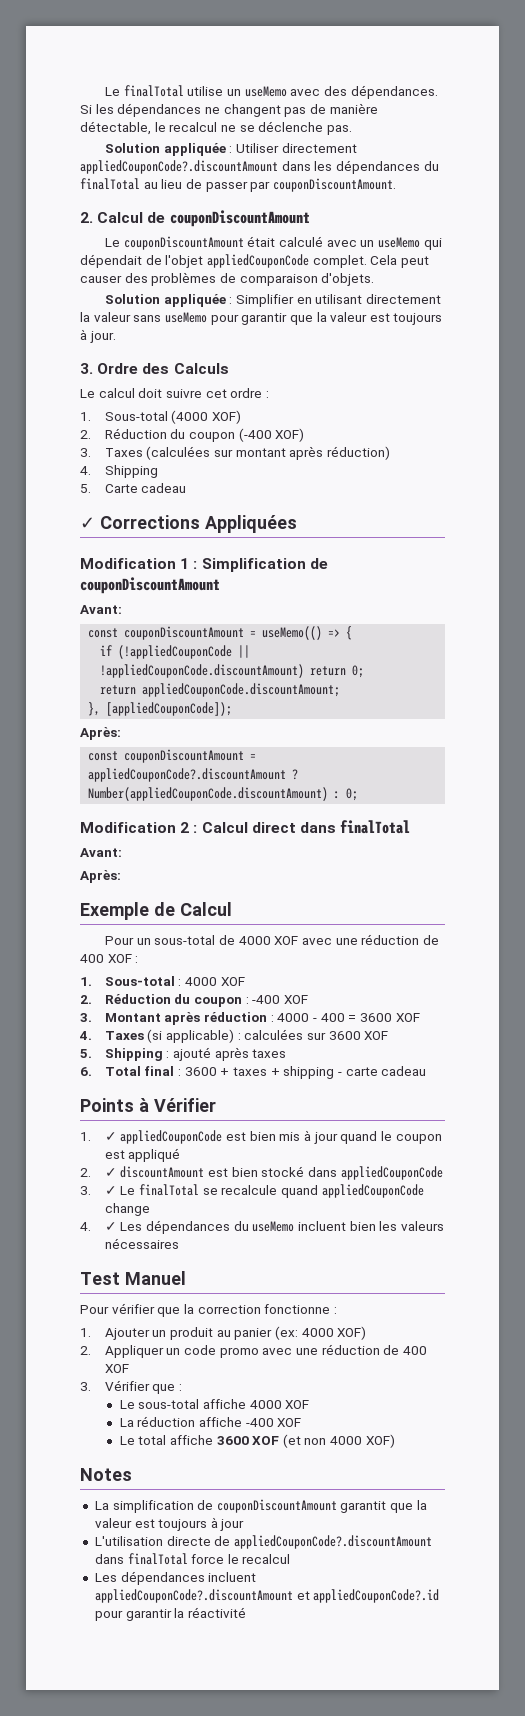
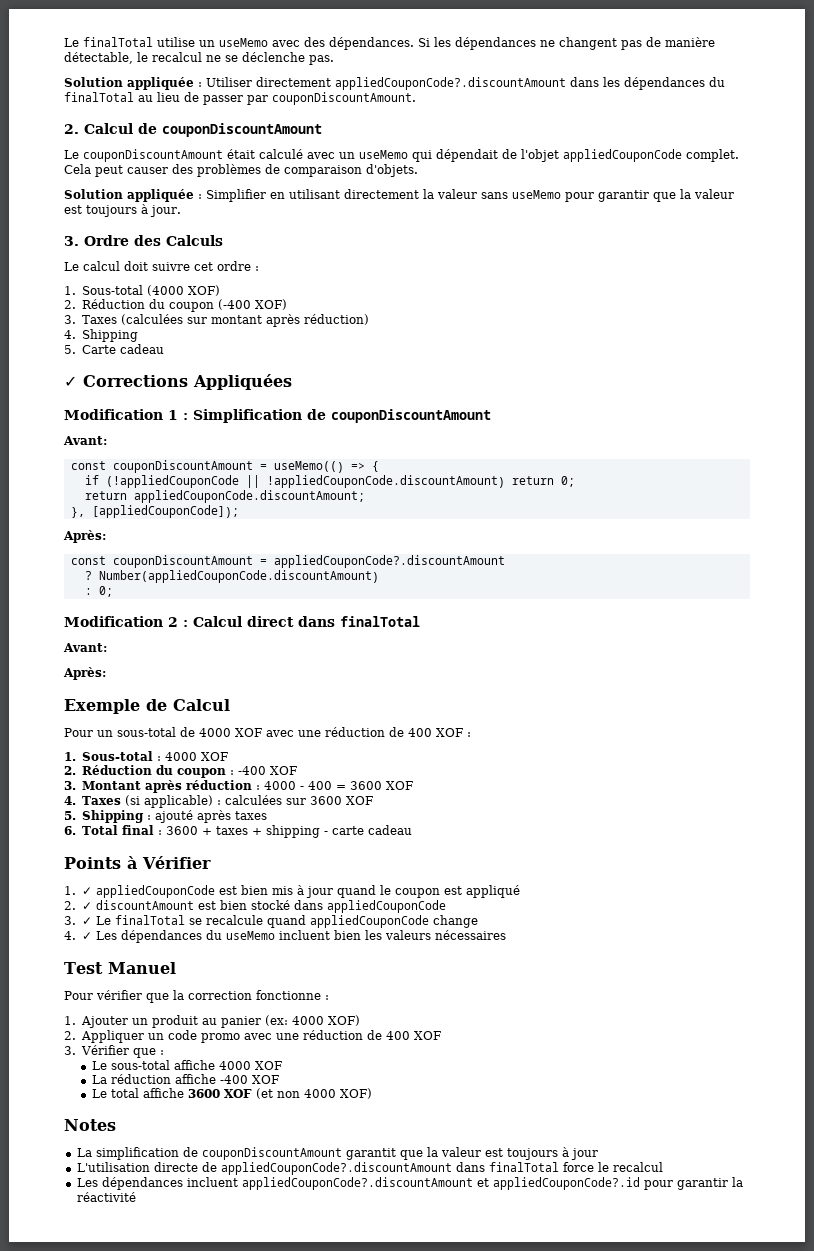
- const couponDiscountAmount = appliedCouponCode?.discountAmount ?
+ const couponDiscountAmount = appliedCouponCode?.discountAmount
+ ?
- Number(appliedCouponCode.discountAmount) : 0;
+ Number(appliedCouponCode.discountAmount)
+ : 0;

